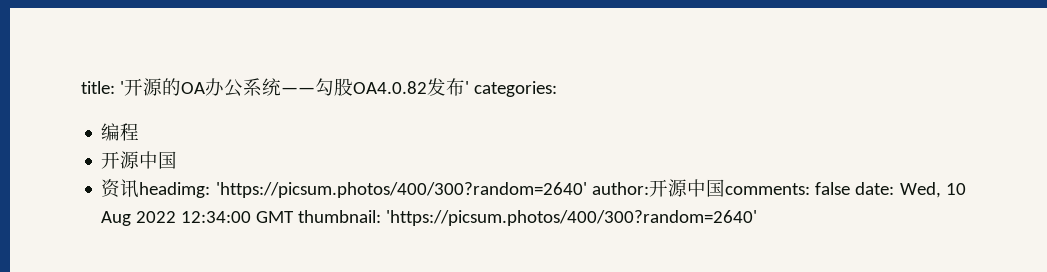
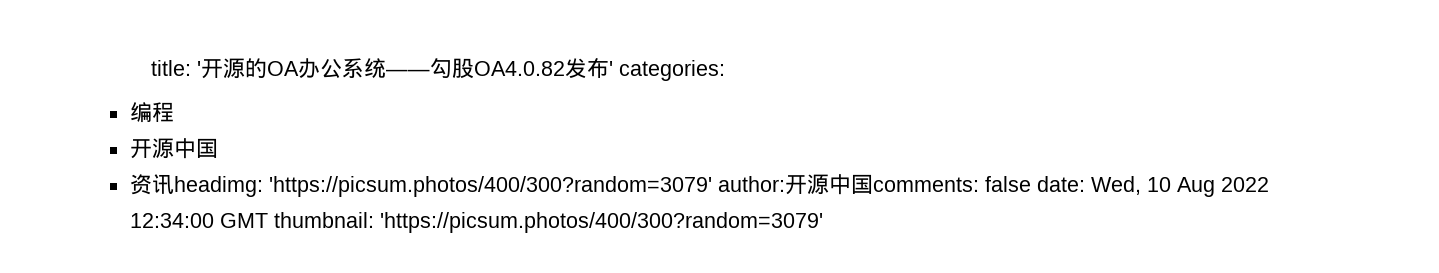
- 资讯headimg: 'https://picsum.photos/400/300?random=2640' author:开源中国comments: false date: Wed, 10 Aug 2022 12:34:00 GMT thumbnail: 'https://picsum.photos/400/300?random=2640'
+ 资讯headimg: 'https://picsum.photos/400/300?random=3079' author:开源中国comments: false date: Wed, 10 Aug 2022 12:34:00 GMT thumbnail: 'https://picsum.photos/400/300?random=3079'

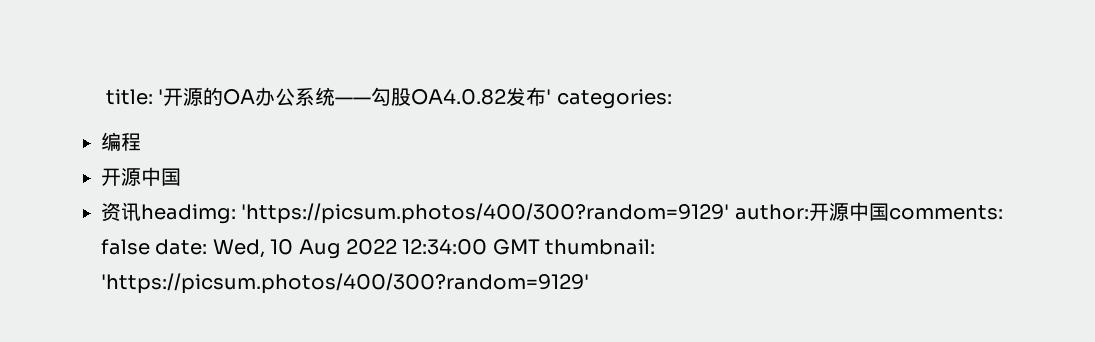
- 资讯headimg: 'https://picsum.photos/400/300?random=3079' author:开源中国comments: false date: Wed, 10 Aug 2022 12:34:00 GMT thumbnail: 'https://picsum.photos/400/300?random=3079'
+ 资讯headimg: 'https://picsum.photos/400/300?random=9129' author:开源中国comments: false date: Wed, 10 Aug 2022 12:34:00 GMT thumbnail: 'https://picsum.photos/400/300?random=9129'

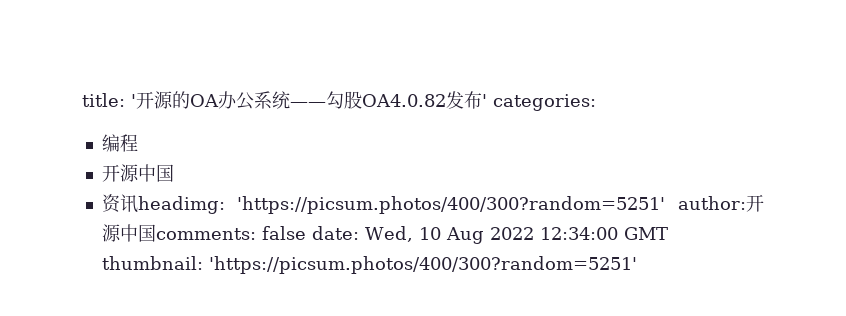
- 资讯headimg: 'https://picsum.photos/400/300?random=9129' author:开源中国comments: false date: Wed, 10 Aug 2022 12:34:00 GMT thumbnail: 'https://picsum.photos/400/300?random=9129'
+ 资讯headimg: 'https://picsum.photos/400/300?random=5251' author:开源中国comments: false date: Wed, 10 Aug 2022 12:34:00 GMT thumbnail: 'https://picsum.photos/400/300?random=5251'

